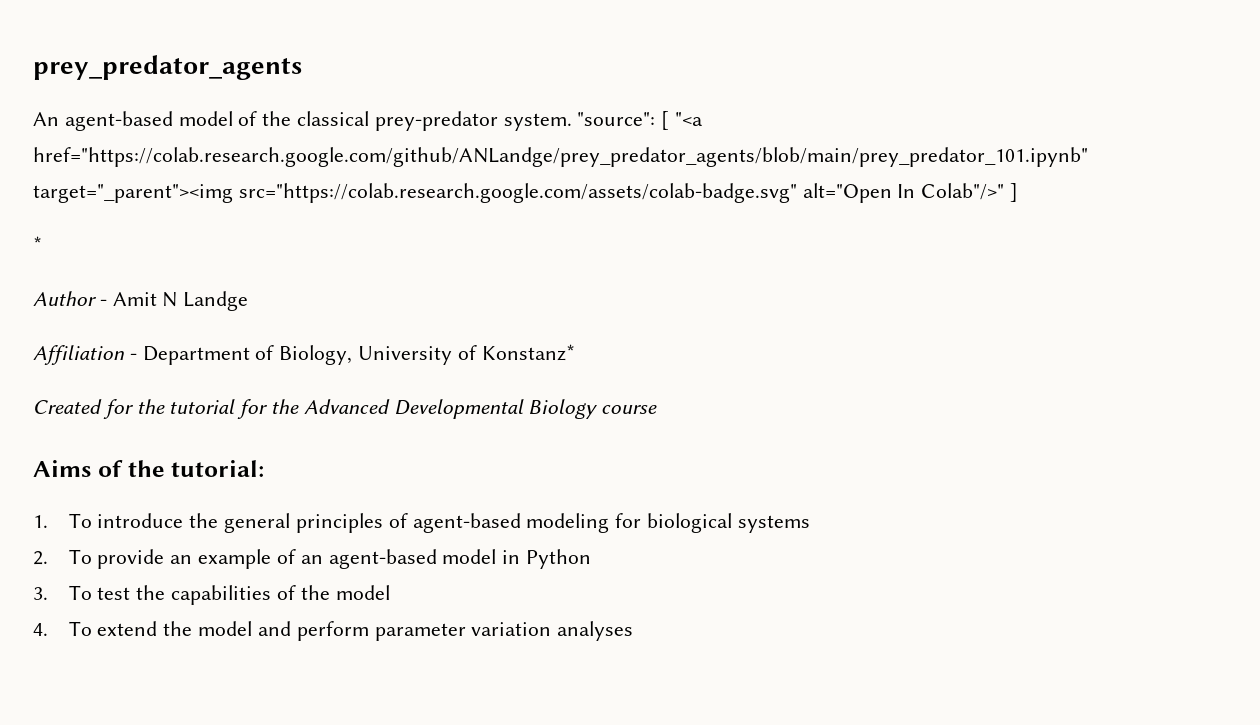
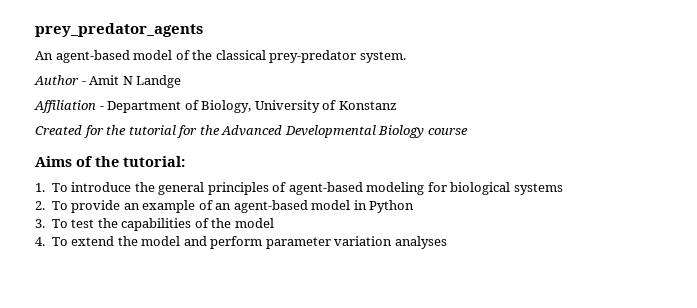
- "source": [ "<a href="https://colab.research.google.com/github/ANLandge/prey_predator_agents/blob/main/prey_predator_101.ipynb" target="_parent"><img src="https://colab.research.google.com/assets/colab-badge.svg" alt="Open In Colab"/>" ]
- *
- Affiliation - Department of Biology, University of Konstanz*
+ Affiliation - Department of Biology, University of Konstanz

